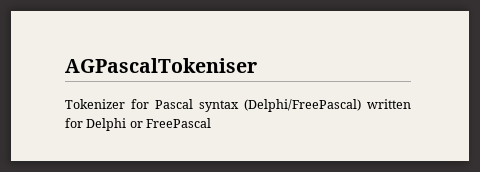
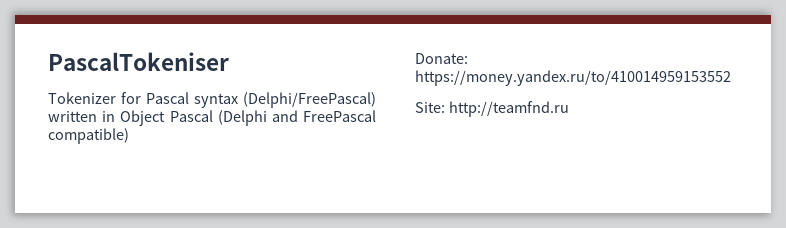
- AGPascalTokeniser
+ PascalTokeniser
- Tokenizer for Pascal syntax (Delphi/FreePascal) written for Delphi or FreePascal
+ Tokenizer for Pascal syntax (Delphi/FreePascal) written in Object Pascal (Delphi and FreePascal compatible)
+ Donate: https://money.yandex.ru/to/410014959153552
+ Site: http://teamfnd.ru

